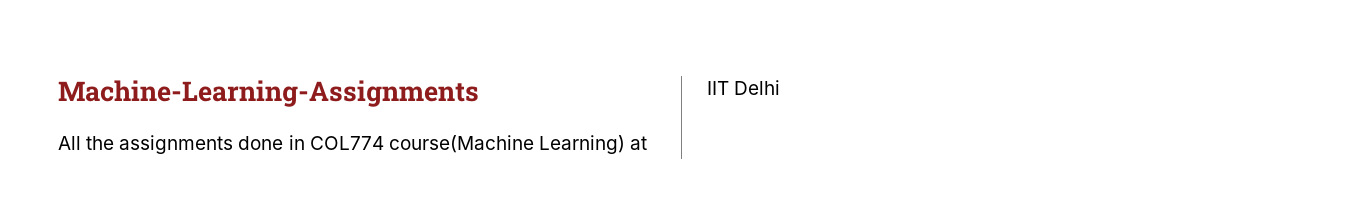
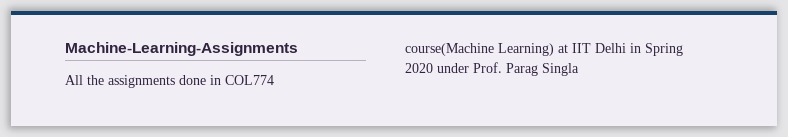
- All the assignments done in COL774 course(Machine Learning) at IIT Delhi
+ All the assignments done in COL774 course(Machine Learning) at IIT Delhi in Spring 2020 under Prof. Parag Singla

